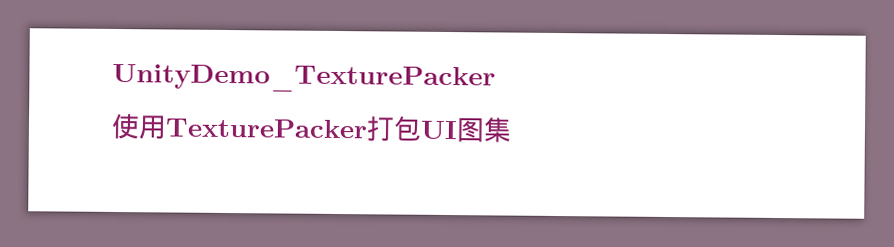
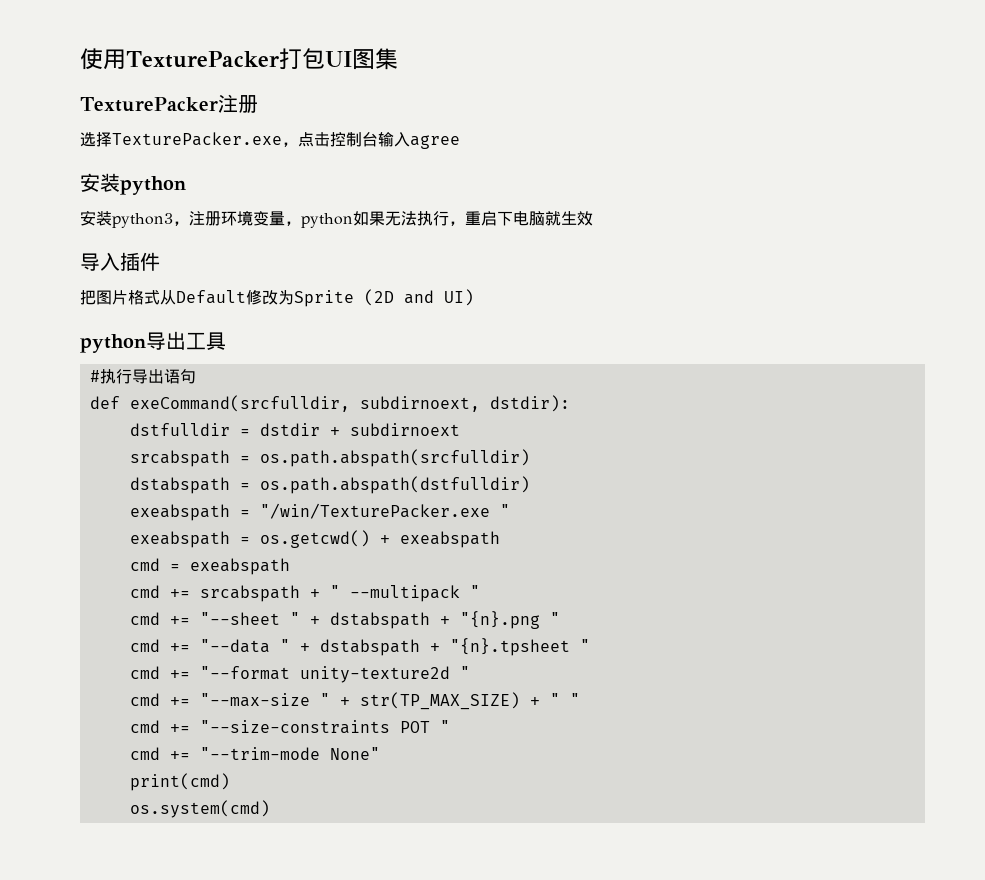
- UnityDemo_TexturePacker
+ TexturePacker注册
+ 选择TexturePacker.exe，点击控制台输入agree
+ 安装python
+ 安装python3，注册环境变量，python如果无法执行，重启下电脑就生效
+ 导入插件
+ 把图片格式从Default修改为Sprite (2D and UI)
+ python导出工具
+ #执行导出语句
+ def exeCommand(srcfulldir, subdirnoext, dstdir):
+ dstfulldir = dstdir + subdirnoext
+ srcabspath = os.path.abspath(srcfulldir)
+ dstabspath = os.path.abspath(dstfulldir)
+ exeabspath = "/win/TexturePacker.exe "
+ exeabspath = os.getcwd() + exeabspath
+ cmd = exeabspath
+ cmd += srcabspath + " --multipack "
+ cmd += "--sheet " + dstabspath + "{n}.png "
+ cmd += "--data " + dstabspath + "{n}.tpsheet "
+ cmd += "--format unity-texture2d "
+ cmd += "--max-size " + str(TP_MAX_SIZE) + " "
+ cmd += "--size-constraints POT "
+ cmd += "--trim-mode None"
+ print(cmd)
+ os.system(cmd)

